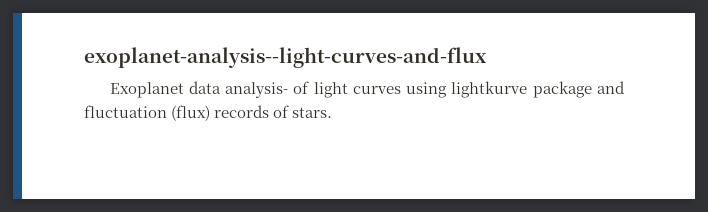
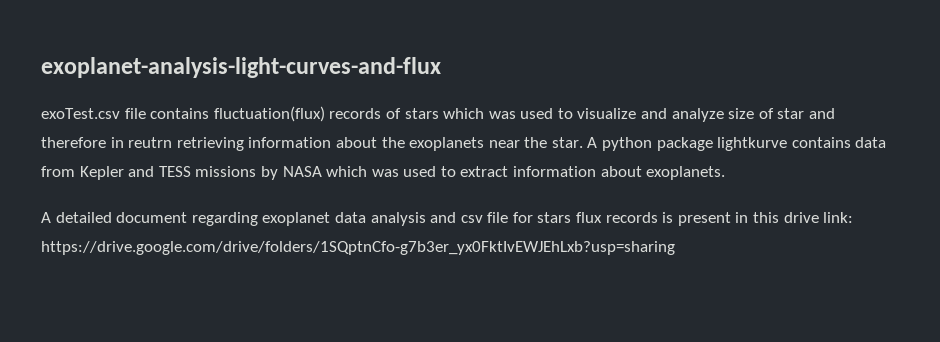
- exoplanet-analysis--light-curves-and-flux
- Exoplanet data analysis- of light curves using lightkurve package and fluctuation (flux) records of stars.
+ exoplanet-analysis-light-curves-and-flux
+ exoTest.csv file contains fluctuation(flux) records of stars which was used to visualize and analyze size of star and therefore in reutrn retrieving information about the exoplanets near the star. A python package lightkurve contains data from Kepler and TESS missions by NASA which was used to extract information about exoplanets.
+ A detailed document regarding exoplanet data analysis and csv file for stars flux records is present in this drive link: https://drive.google.com/drive/folders/1SQptnCfo-g7b3er_yx0FktIvEWJEhLxb?usp=sharing

